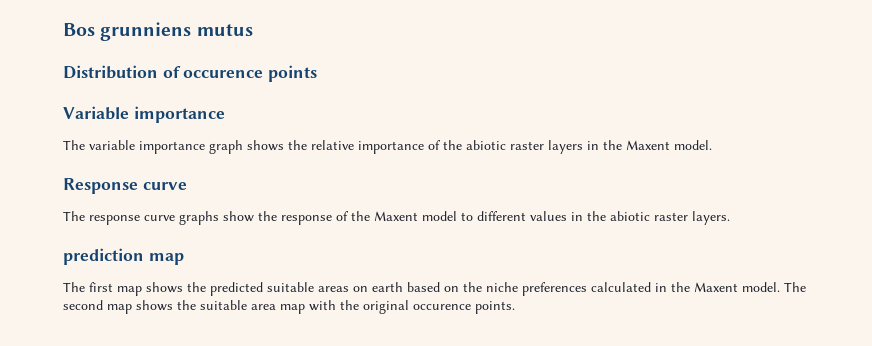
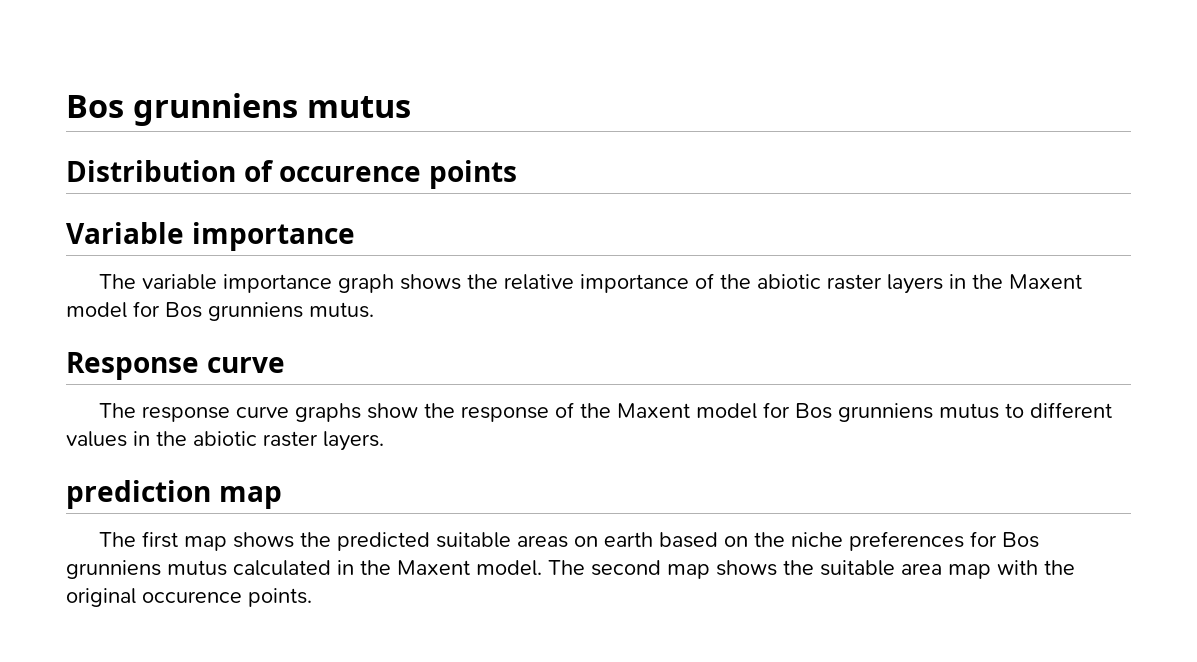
- The variable importance graph shows the relative importance of the abiotic raster layers in the Maxent model.
+ The variable importance graph shows the relative importance of the abiotic raster layers in the Maxent model for Bos grunniens mutus.
- The response curve graphs show the response of the Maxent model to different values in the abiotic raster layers.
+ The response curve graphs show the response of the Maxent model for Bos grunniens mutus to different values in the abiotic raster layers.
- The first map shows the predicted suitable areas on earth based on the niche preferences calculated in the Maxent model.
+ The first map shows the predicted suitable areas on earth based on the niche preferences for Bos grunniens mutus calculated in the Maxent model.

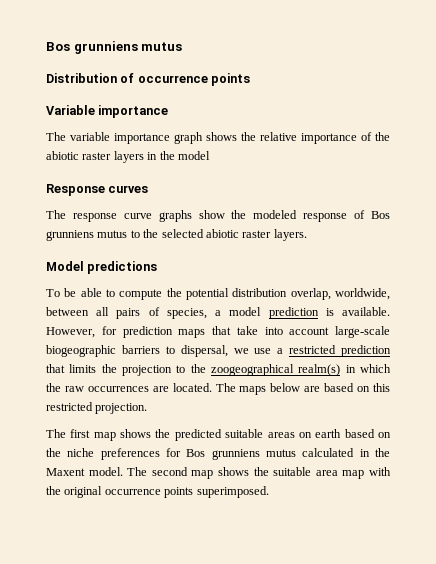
- Distribution of occurence points
+ Distribution of occurrence points
- The variable importance graph shows the relative importance of the abiotic raster layers in the Maxent model for Bos grunniens mutus.
+ The variable importance graph shows the relative importance of the abiotic raster layers in the model
- Response curve
+ Response curves
- The response curve graphs show the response of the Maxent model for Bos grunniens mutus to different values in the abiotic raster layers.
- prediction map
+ The response curve graphs show the modeled response of Bos grunniens mutus to the selected abiotic raster layers.
+ Model predictions
+ To be able to compute the potential distribution overlap, worldwide, between all pairs of species, a model prediction is available. However, for prediction maps that take into account large-scale biogeographic barriers to dispersal, we use a restricted prediction that limits the projection to the zoogeographical realm(s) in which the raw occurrences are located. The maps below are based on this restricted projection.
- The second map shows the suitable area map with the original occurence points.
+ The second map shows the suitable area map with the original occurrence points superimposed.

